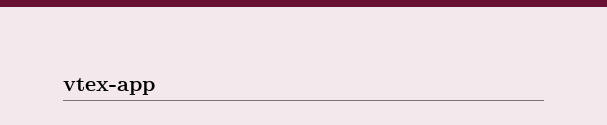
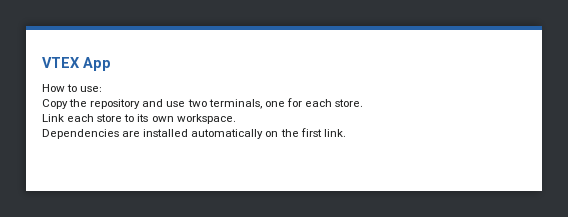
- vtex-app
+ VTEX App
+ How to use:
+ Copy the repository and use two terminals, one for each store.
+ Link each store to its own workspace.
+ Dependencies are installed automatically on the first link.

